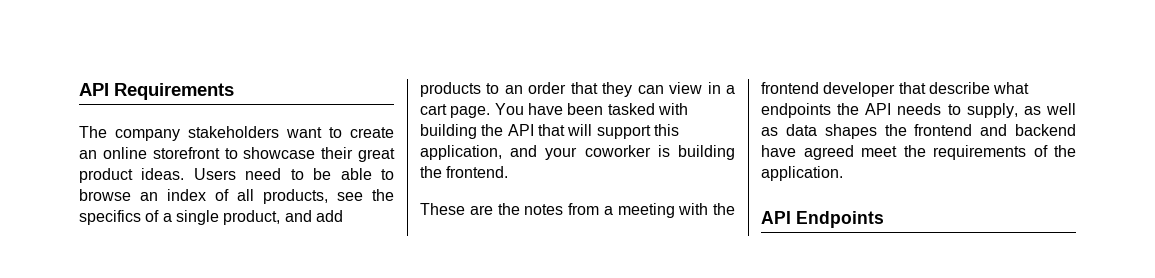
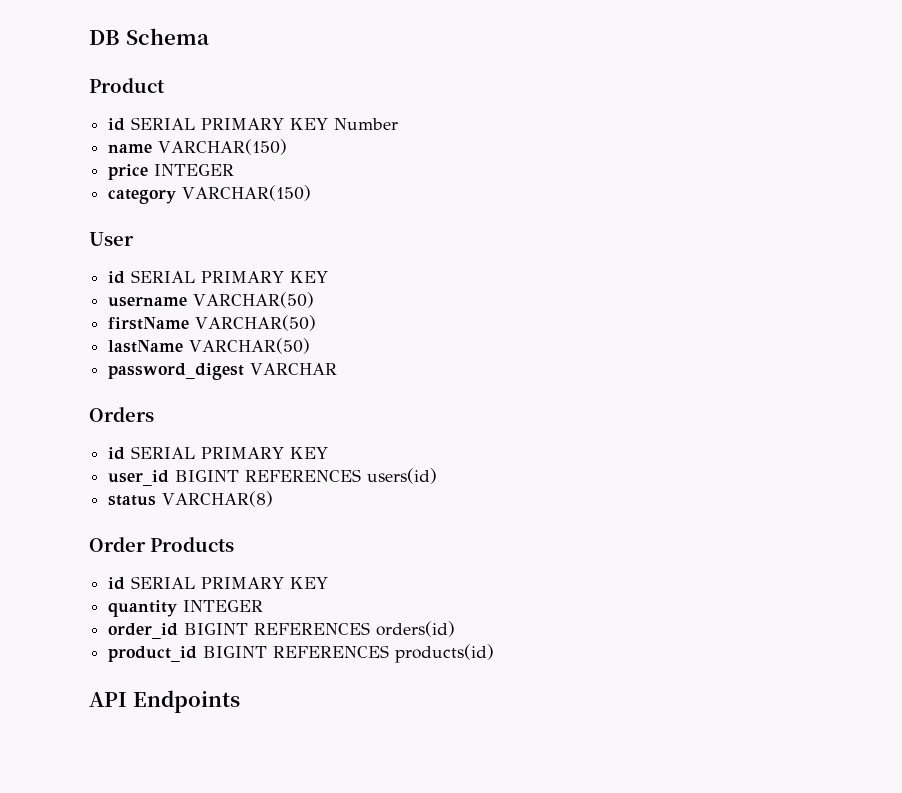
- API Requirements
- The company stakeholders want to create an online storefront to showcase their great product ideas. Users need to be able to browse an index of all products, see the specifics of a single product, and add products to an order that they can view in a cart page. You have been tasked with building the API that will support this application, and your coworker is building the frontend.
- These are the notes from a meeting with the frontend developer that describe what endpoints the API needs to supply, as well as data shapes the frontend and backend have agreed meet the requirements of the application.
+ DB Schema
+ Product
+ id SERIAL PRIMARY KEY Number
+ name VARCHAR(150)
+ price INTEGER
+ category VARCHAR(150)
+ User
+ id SERIAL PRIMARY KEY
+ username VARCHAR(50)
+ firstName VARCHAR(50)
+ lastName VARCHAR(50)
+ password_digest VARCHAR
+ Orders
+ id SERIAL PRIMARY KEY
+ user_id BIGINT REFERENCES users(id)
+ status VARCHAR(8)
+ Order Products
+ id SERIAL PRIMARY KEY
+ quantity INTEGER
+ order_id BIGINT REFERENCES orders(id)
+ product_id BIGINT REFERENCES products(id)

